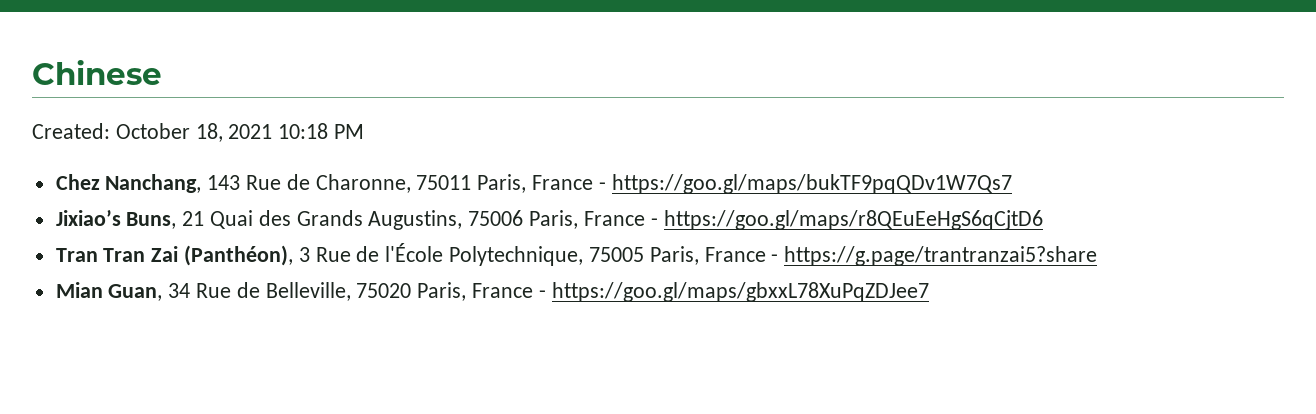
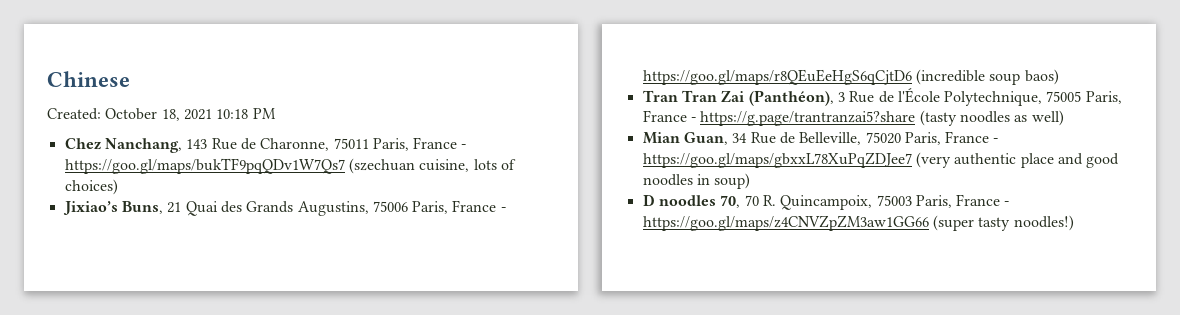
- Chez Nanchang, 143 Rue de Charonne, 75011 Paris, France - https://goo.gl/maps/bukTF9pqQDv1W7Qs7
+ Chez Nanchang, 143 Rue de Charonne, 75011 Paris, France - https://goo.gl/maps/bukTF9pqQDv1W7Qs7 (szechuan cuisine, lots of choices)
- Jixiao’s Buns, 21 Quai des Grands Augustins, 75006 Paris, France - https://goo.gl/maps/r8QEuEeHgS6qCjtD6
+ Jixiao’s Buns, 21 Quai des Grands Augustins, 75006 Paris, France - https://goo.gl/maps/r8QEuEeHgS6qCjtD6 (incredible soup baos)
- Tran Tran Zai (Panthéon), 3 Rue de l'École Polytechnique, 75005 Paris, France - https://g.page/trantranzai5?share
+ Tran Tran Zai (Panthéon), 3 Rue de l'École Polytechnique, 75005 Paris, France - https://g.page/trantranzai5?share (tasty noodles as well)
- Mian Guan, 34 Rue de Belleville, 75020 Paris, France - https://goo.gl/maps/gbxxL78XuPqZDJee7
+ Mian Guan, 34 Rue de Belleville, 75020 Paris, France - https://goo.gl/maps/gbxxL78XuPqZDJee7 (very authentic place and good noodles in soup)
+ D noodles 70, 70 R. Quincampoix, 75003 Paris, France - https://goo.gl/maps/z4CNVZpZM3aw1GG66 (super tasty noodles!)

